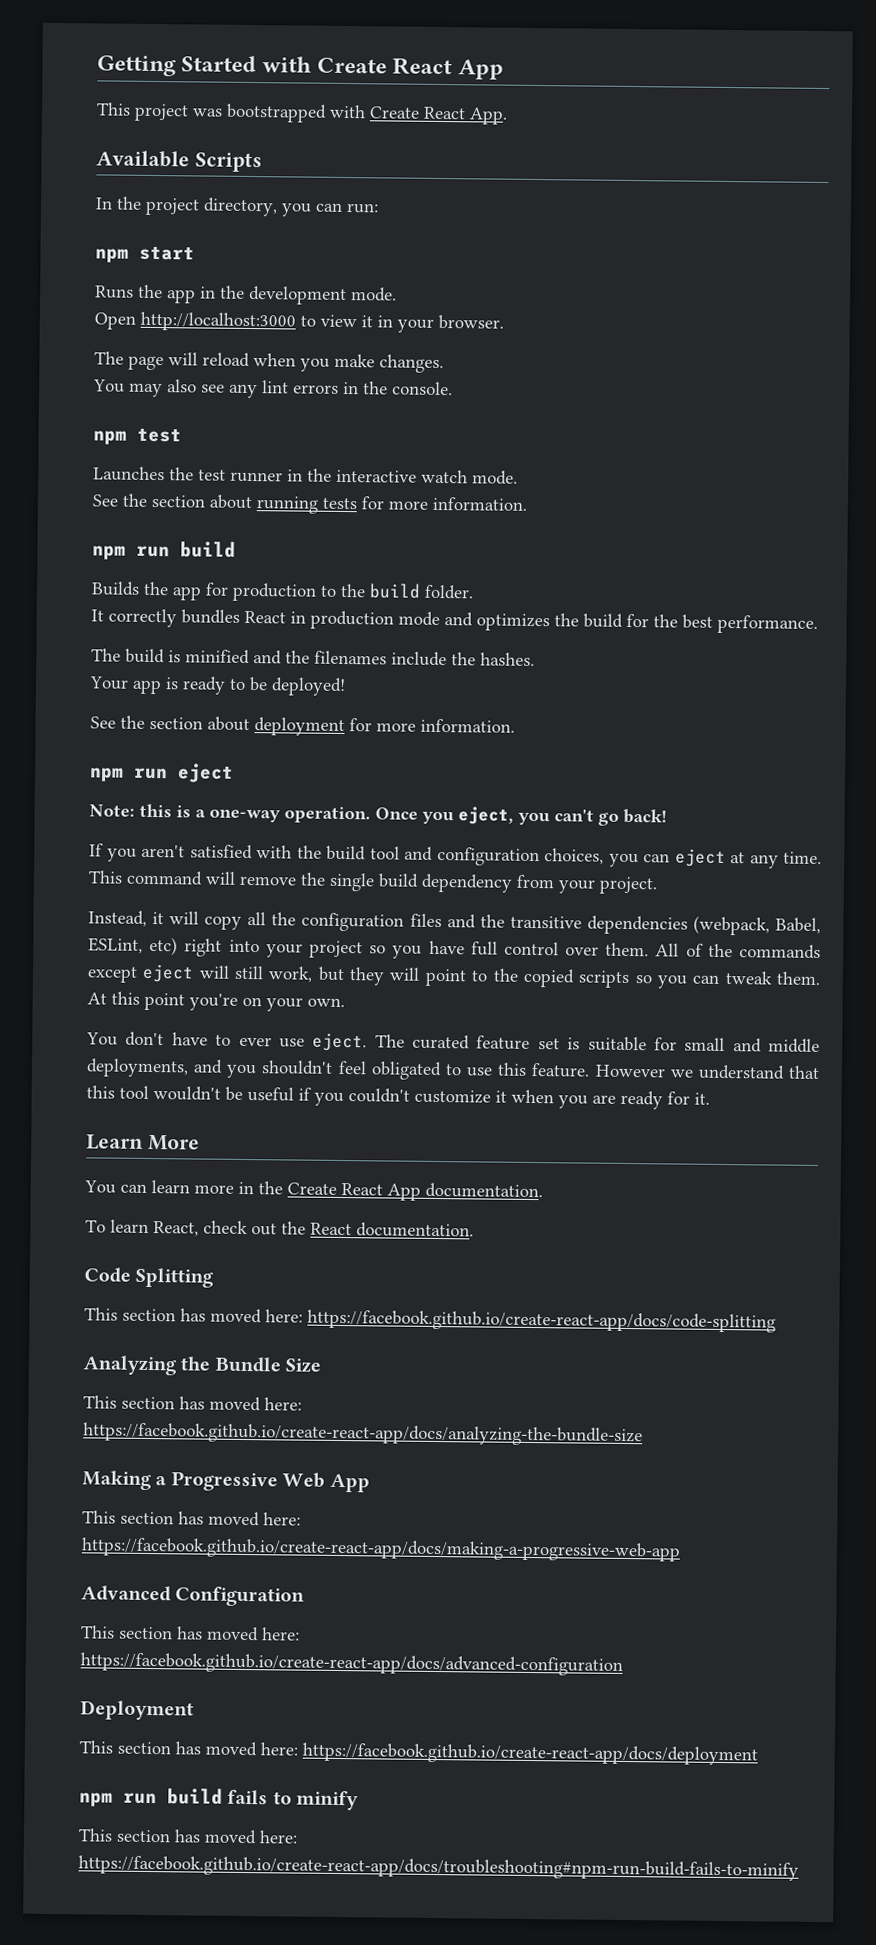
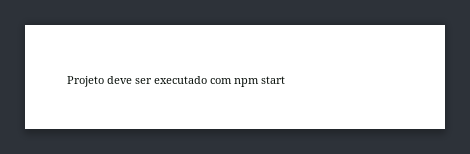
- Getting Started with Create React App
- This project was bootstrapped with Create React App.
- Available Scripts
- In the project directory, you can run:
- npm start
- Runs the app in the development mode.
- Open http://localhost:3000 to view it in your browser.
- The page will reload when you make changes.
- You may also see any lint errors in the console.
- npm test
- Launches the test runner in the interactive watch mode.
- See the section about running tests for more information.
- npm run build
- Builds the app for production to the build folder.
- It correctly bundles React in production mode and optimizes the build for the best performance.
- The build is minified and the filenames include the hashes.
- Your app is ready to be deployed!
- See the section about deployment for more information.
- npm run eject
- Note: this is a one-way operation. Once you eject, you can't go back!
- If you aren't satisfied with the build tool and configuration choices, you can eject at any time. This command will remove the single build dependency from your project.
- Instead, it will copy all the configuration files and the transitive dependencies (webpack, Babel, ESLint, etc) right into your project so you have full control over them. All of the commands except eject will still work, but they will point to the copied scripts so you can tweak them. At this point you're on your own.
- You don't have to ever use eject. The curated feature set is suitable for small and middle deployments, and you shouldn't feel obligated to use this feature. However we understand that this tool wouldn't be useful if you couldn't customize it when you are ready for it.
- Learn More
- You can learn more in the Create React App documentation.
- To learn React, check out the React documentation.
- Code Splitting
- This section has moved here: https://facebook.github.io/create-react-app/docs/code-splitting
- Analyzing the Bundle Size
- This section has moved here: https://facebook.github.io/create-react-app/docs/analyzing-the-bundle-size
- Making a Progressive Web App
- This section has moved here: https://facebook.github.io/create-react-app/docs/making-a-progressive-web-app
- Advanced Configuration
- This section has moved here: https://facebook.github.io/create-react-app/docs/advanced-configuration
- Deployment
- This section has moved here: https://facebook.github.io/create-react-app/docs/deployment
- npm run build fails to minify
- This section has moved here: https://facebook.github.io/create-react-app/docs/troubleshooting#npm-run-build-fails-to-minify
+ Projeto deve ser executado com npm start

